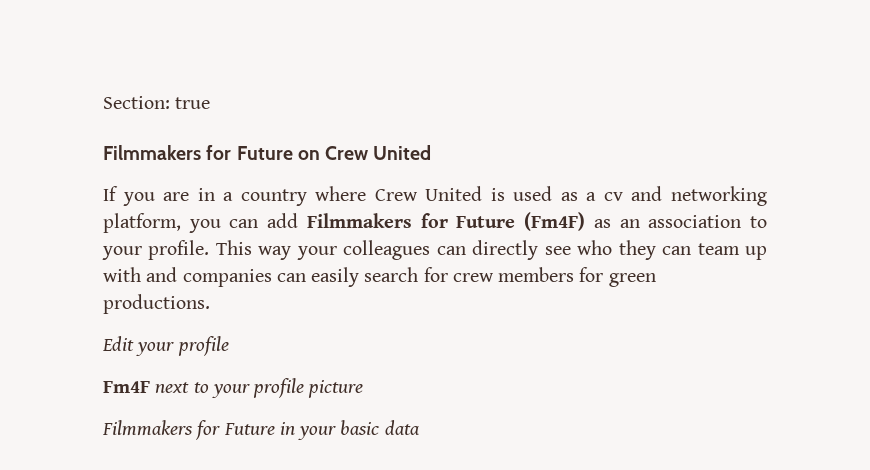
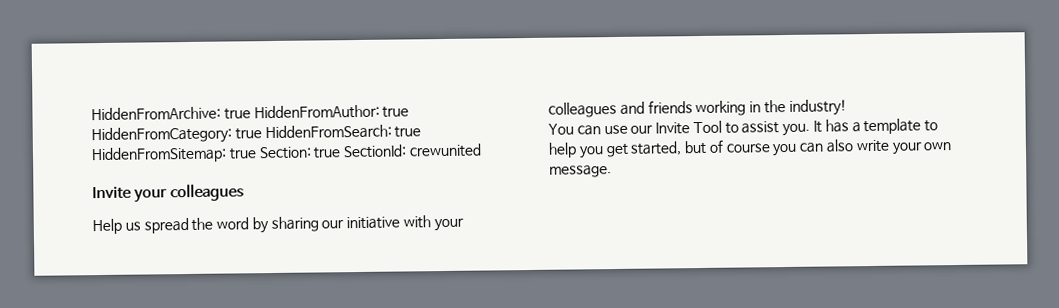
- Section: true
- Filmmakers for Future on Crew United
- If you are in a country where Crew United is used as a cv and networking platform, you can add Filmmakers for Future (Fm4F) as an association to your profile. This way your colleagues can directly see who they can team up with and companies can easily search for crew members for green productions.
- Edit your profile
- Fm4F next to your profile picture
- Filmmakers for Future in your basic data
+ HiddenFromArchive: true HiddenFromAuthor: true HiddenFromCategory: true HiddenFromSearch: true HiddenFromSitemap: true Section: true SectionId: crewunited
+ Invite your colleagues
+ Help us spread the word by sharing our initiative with your colleagues and friends working in the industry!
+ You can use our Invite Tool to assist you. It has a template to help you get started, but of course you can also write your own message.

